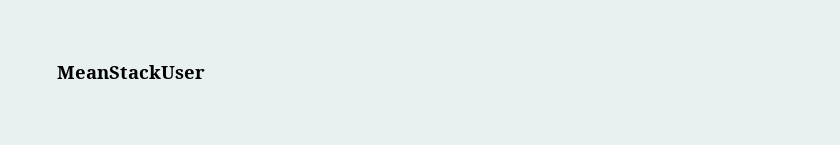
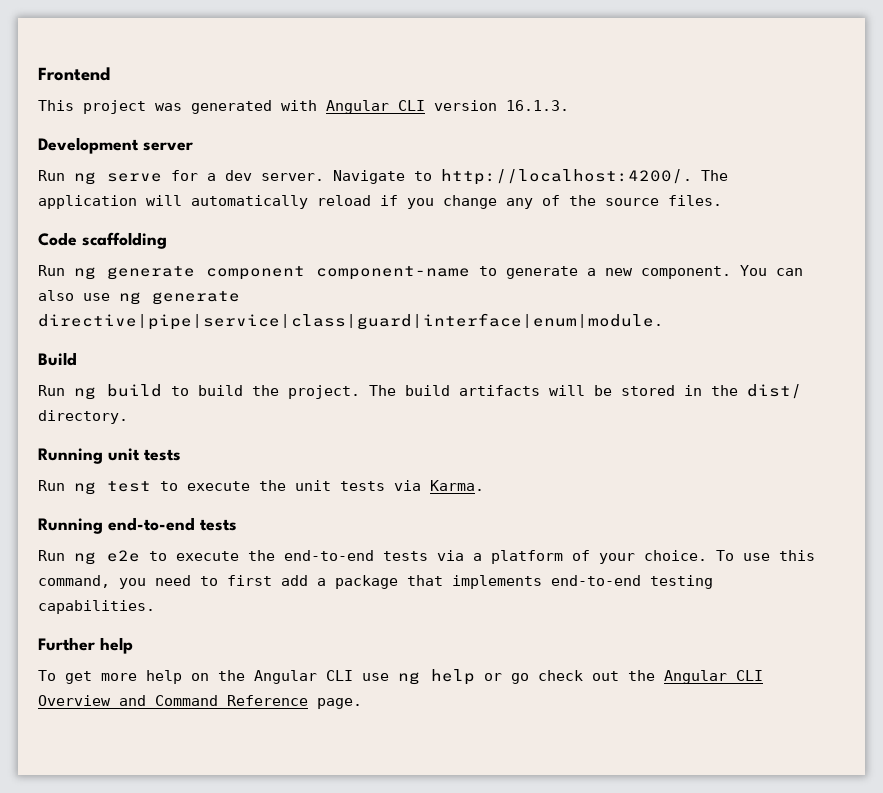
- MeanStackUser
+ Frontend
+ This project was generated with Angular CLI version 16.1.3.
+ Development server
+ Run ng serve for a dev server. Navigate to http://localhost:4200/. The application will automatically reload if you change any of the source files.
+ Code scaffolding
+ Run ng generate component component-name to generate a new component. You can also use ng generate directive|pipe|service|class|guard|interface|enum|module.
+ Build
+ Run ng build to build the project. The build artifacts will be stored in the dist/ directory.
+ Running unit tests
+ Run ng test to execute the unit tests via Karma.
+ Running end-to-end tests
+ Run ng e2e to execute the end-to-end tests via a platform of your choice. To use this command, you need to first add a package that implements end-to-end testing capabilities.
+ Further help
+ To get more help on the Angular CLI use ng help or go check out the Angular CLI Overview and Command Reference page.

